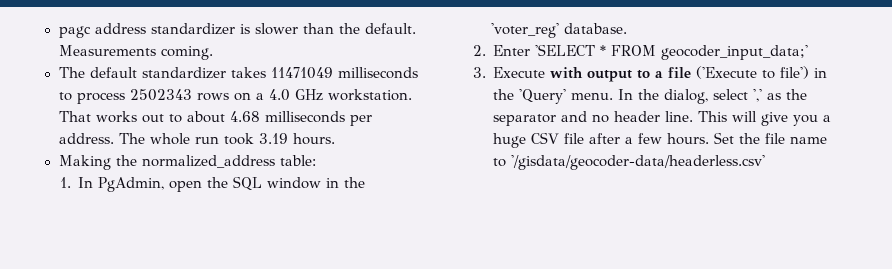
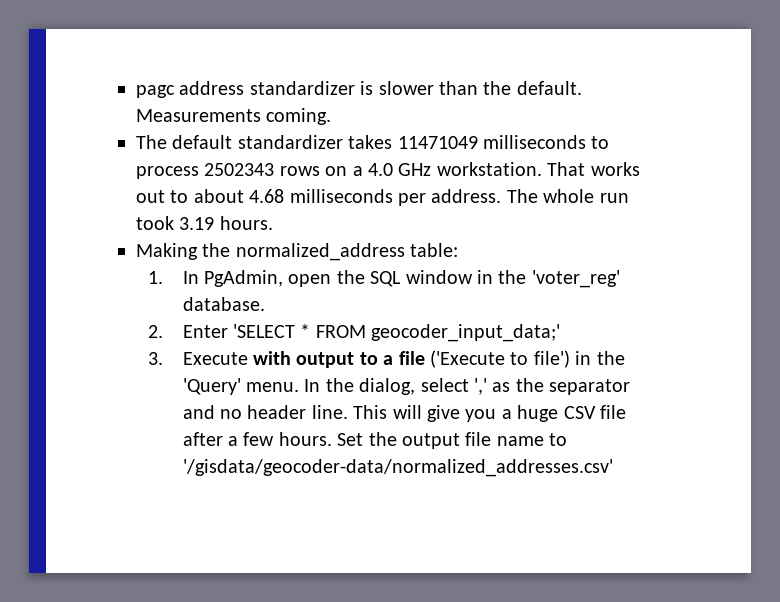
- Set the file name to '/gisdata/geocoder-data/headerless.csv'
+ Set the output file name to '/gisdata/geocoder-data/normalized_addresses.csv'

